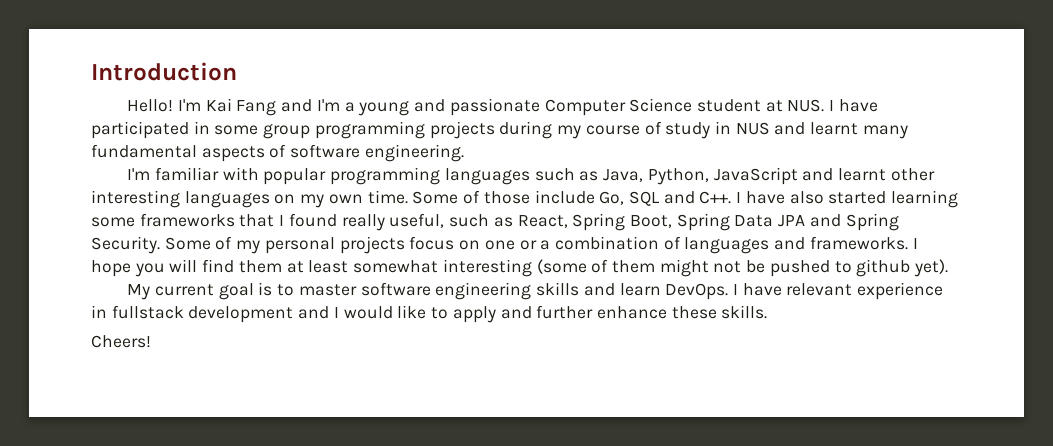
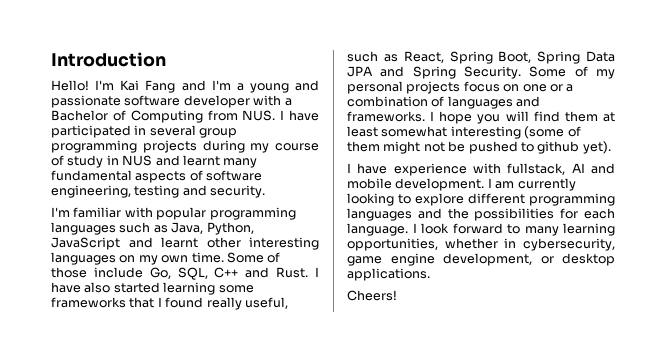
- I'm Kai Fang and I'm a young and passionate Computer Science student at NUS. I have participated in some group programming projects during my course of study in NUS and learnt many fundamental aspects of software engineering.
+ I'm Kai Fang and I'm a young and passionate software developer with a Bachelor of Computing from NUS. I have participated in several group programming projects during my course of study in NUS and learnt many fundamental aspects of software engineering, testing and security.
- Some of those include Go, SQL and C++. I have also started learning some frameworks that I found really useful, such as React, Spring Boot, Spring Data JPA and Spring Security.
+ Some of those include Go, SQL, C++ and Rust. I have also started learning some frameworks that I found really useful, such as React, Spring Boot, Spring Data JPA and Spring Security.
- My current goal is to master software engineering skills and learn DevOps. I have relevant experience in fullstack development and I would like to apply and further enhance these skills.
+ I have experience with fullstack, AI and mobile development. I am currently looking to explore different programming languages and the possibilities for each language. I look forward to many learning opportunities, whether in cybersecurity, game engine development, or desktop applications.

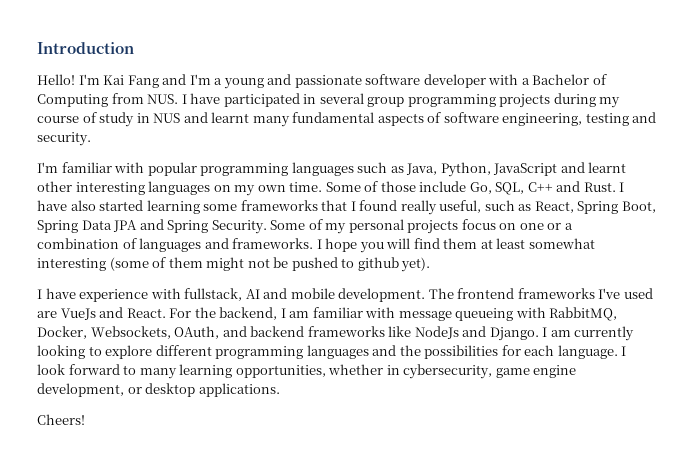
+ The frontend frameworks I've used are VueJs and React. For the backend, I am familiar with message queueing with RabbitMQ, Docker, Websockets, OAuth, and backend frameworks like NodeJs and Django.

